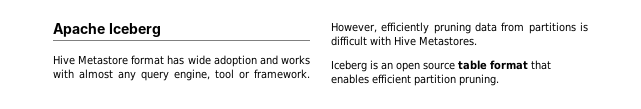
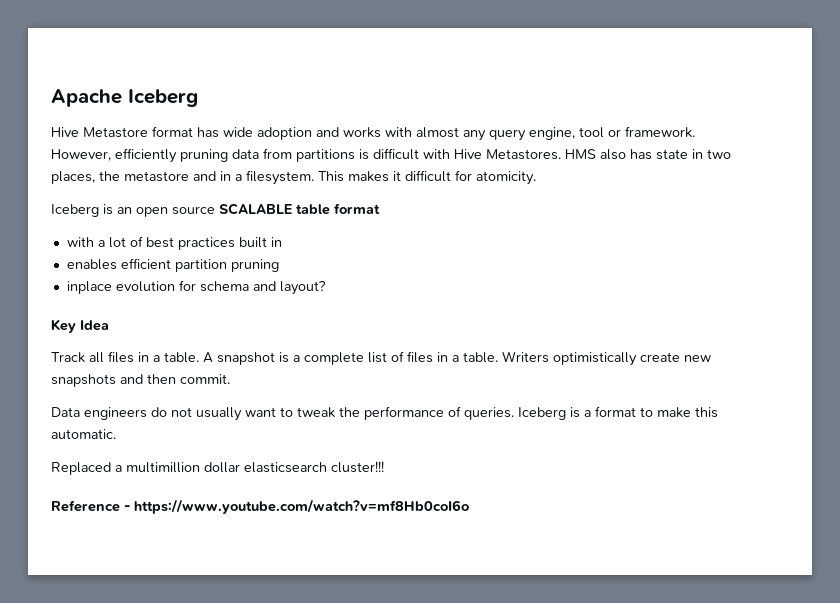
+ HMS also has state in two places, the metastore and in a filesystem. This makes it difficult for atomicity.
- Iceberg is an open source table format that enables efficient partition pruning.
+ Iceberg is an open source SCALABLE table format
+ with a lot of best practices built in
+ enables efficient partition pruning
+ inplace evolution for schema and layout?
+ Key Idea
+ Track all files in a table. A snapshot is a complete list of files in a table. Writers optimistically create new snapshots and then commit.
+ Data engineers do not usually want to tweak the performance of queries. Iceberg is a format to make this automatic.
+ Replaced a multimillion dollar elasticsearch cluster!!!
+ Reference - https://www.youtube.com/watch?v=mf8Hb0coI6o

